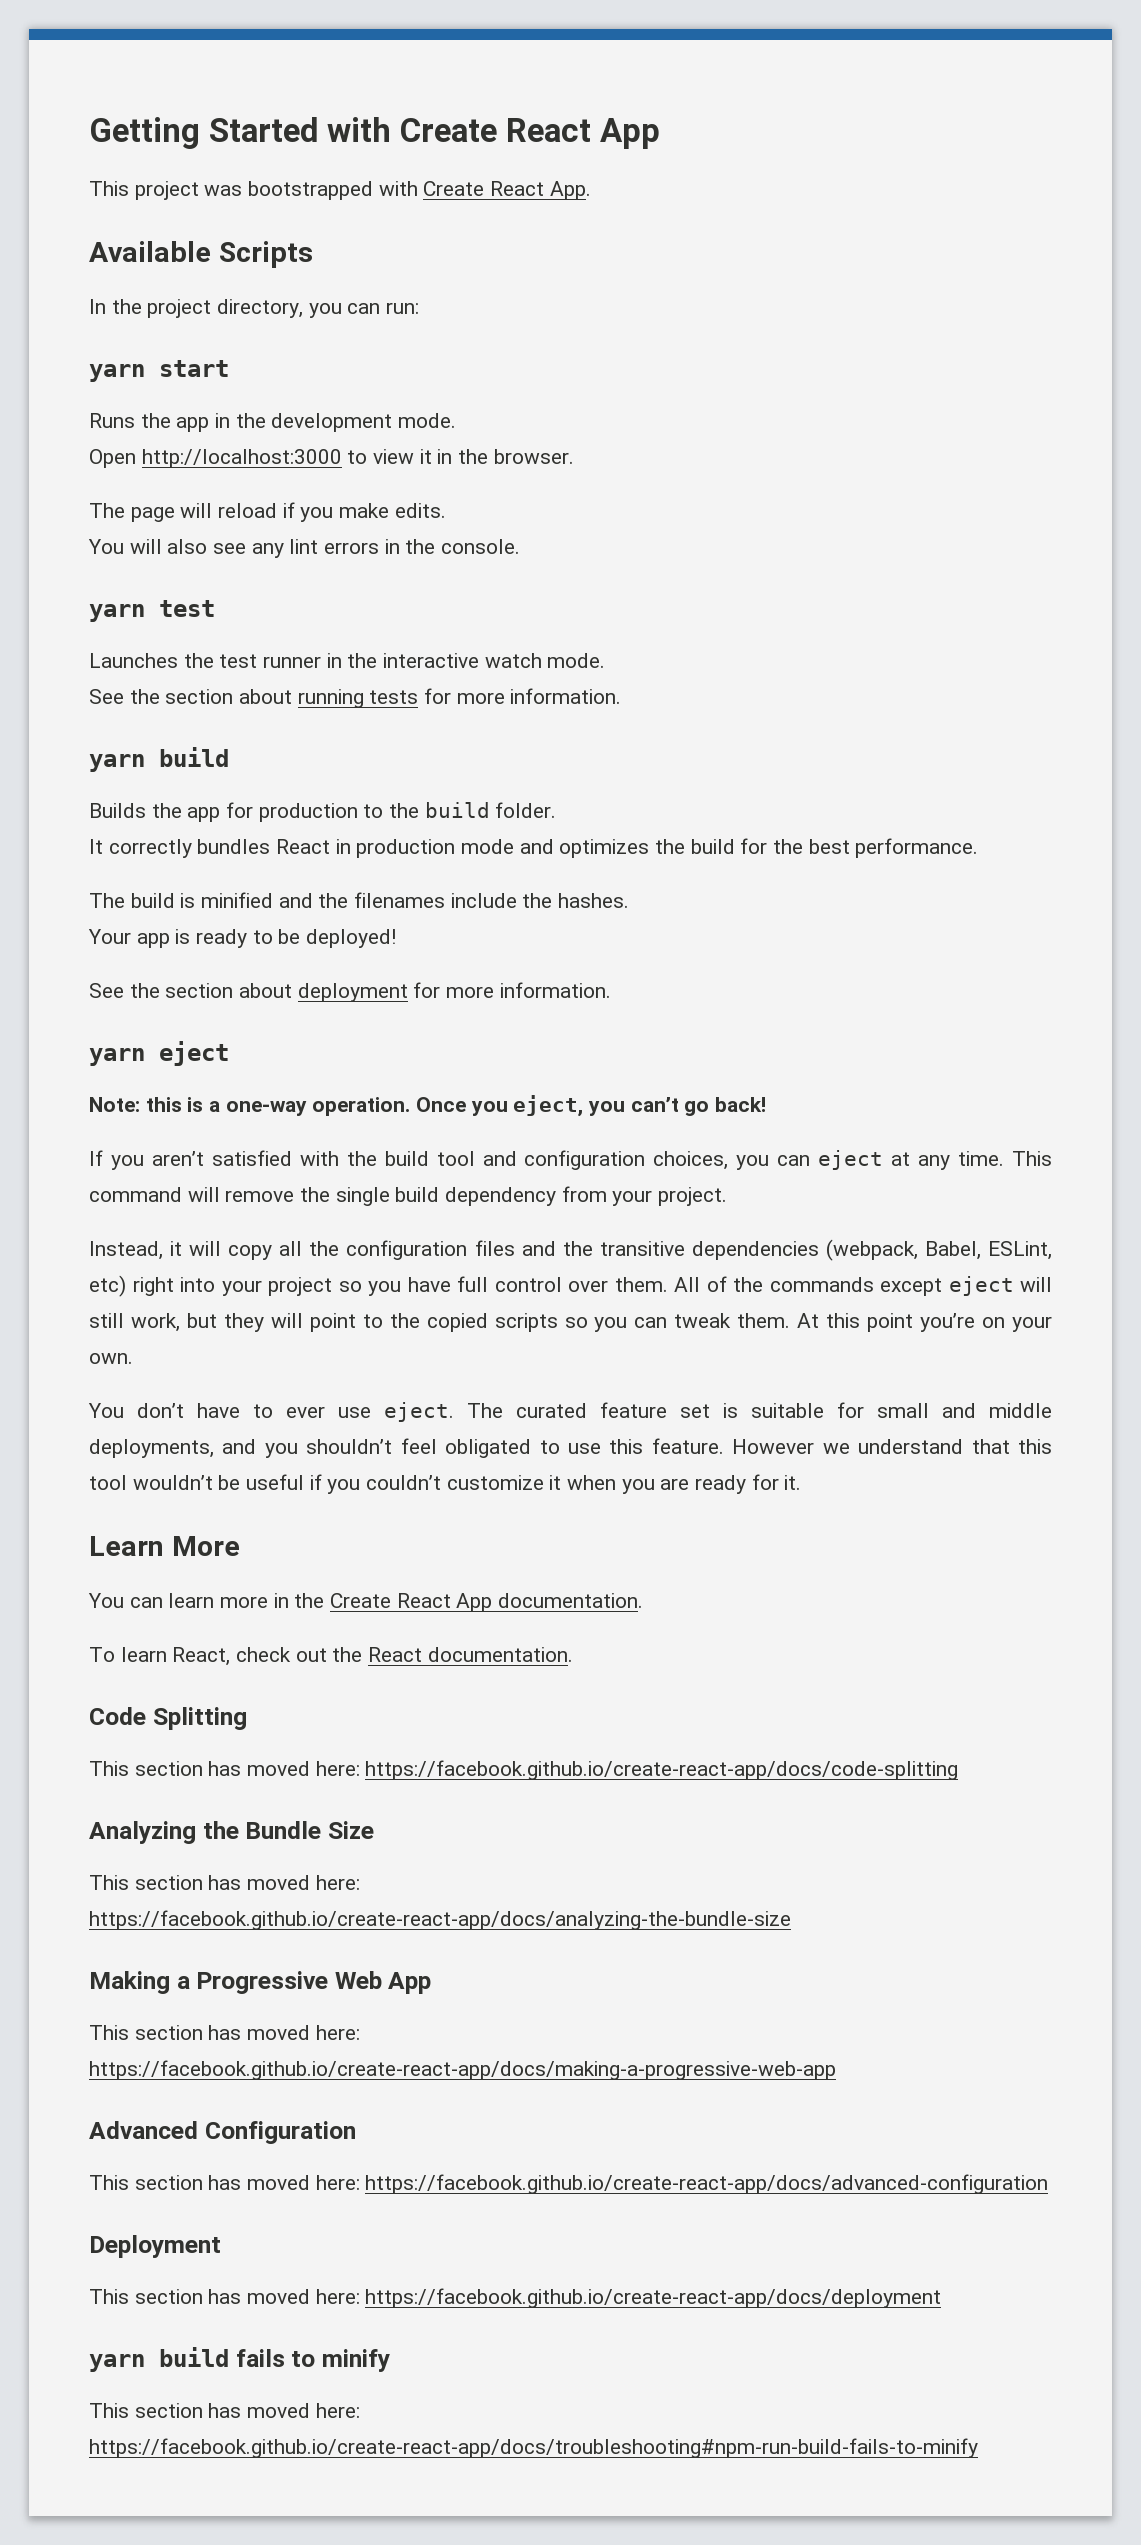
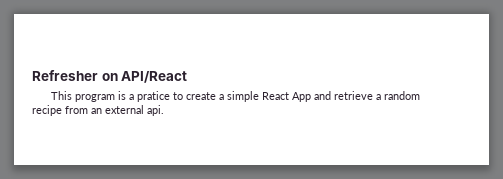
- Getting Started with Create React App
- This project was bootstrapped with Create React App.
- Available Scripts
- In the project directory, you can run:
- yarn start
- Runs the app in the development mode.
- Open http://localhost:3000 to view it in the browser.
- The page will reload if you make edits.
- You will also see any lint errors in the console.
- yarn test
- Launches the test runner in the interactive watch mode.
- See the section about running tests for more information.
- yarn build
- Builds the app for production to the build folder.
- It correctly bundles React in production mode and optimizes the build for the best performance.
- The build is minified and the filenames include the hashes.
- Your app is ready to be deployed!
- See the section about deployment for more information.
- yarn eject
- Note: this is a one-way operation. Once you eject, you can’t go back!
- If you aren’t satisfied with the build tool and configuration choices, you can eject at any time. This command will remove the single build dependency from your project.
- Instead, it will copy all the configuration files and the transitive dependencies (webpack, Babel, ESLint, etc) right into your project so you have full control over them. All of the commands except eject will still work, but they will point to the copied scripts so you can tweak them. At this point you’re on your own.
- You don’t have to ever use eject. The curated feature set is suitable for small and middle deployments, and you shouldn’t feel obligated to use this feature. However we understand that this tool wouldn’t be useful if you couldn’t customize it when you are ready for it.
- Learn More
- You can learn more in the Create React App documentation.
- To learn React, check out the React documentation.
- Code Splitting
- This section has moved here: https://facebook.github.io/create-react-app/docs/code-splitting
- Analyzing the Bundle Size
- This section has moved here: https://facebook.github.io/create-react-app/docs/analyzing-the-bundle-size
- Making a Progressive Web App
- This section has moved here: https://facebook.github.io/create-react-app/docs/making-a-progressive-web-app
- Advanced Configuration
- This section has moved here: https://facebook.github.io/create-react-app/docs/advanced-configuration
- Deployment
- This section has moved here: https://facebook.github.io/create-react-app/docs/deployment
- yarn build fails to minify
- This section has moved here: https://facebook.github.io/create-react-app/docs/troubleshooting#npm-run-build-fails-to-minify
+ Refresher on API/React
+ This program is a pratice to create a simple React App and retrieve a random recipe from an external api.

